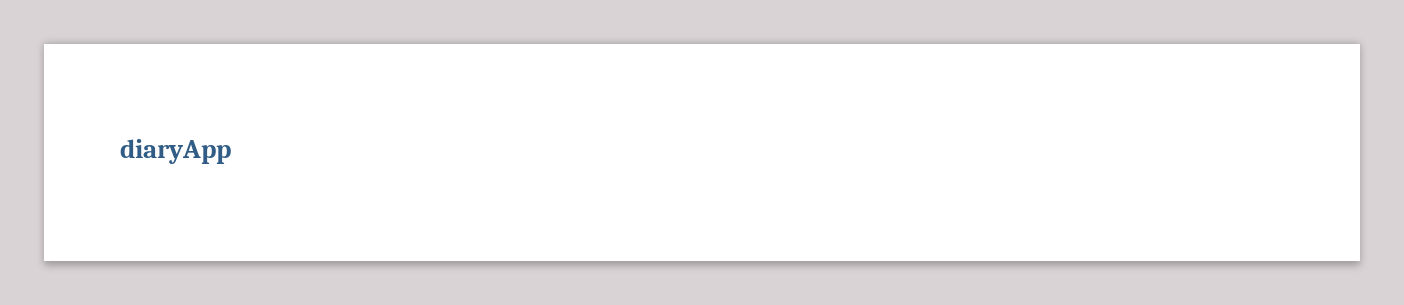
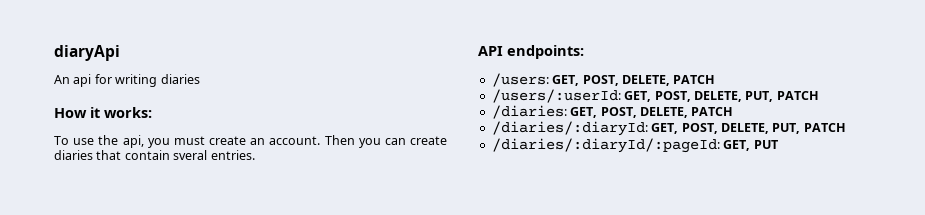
- diaryApp
+ diaryApi
+ An api for writing diaries
+ How it works:
+ To use the api, you must create an account. Then you can create diaries that contain sveral entries.
+ API endpoints:
+ /users: GET, POST, DELETE, PATCH
+ /users/:userId: GET, POST, DELETE, PUT, PATCH
+ /diaries: GET, POST, DELETE, PATCH
+ /diaries/:diaryId: GET, POST, DELETE, PUT, PATCH
+ /diaries/:diaryId/:pageId: GET, PUT

